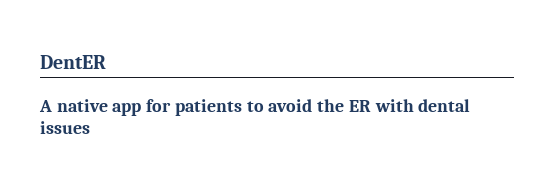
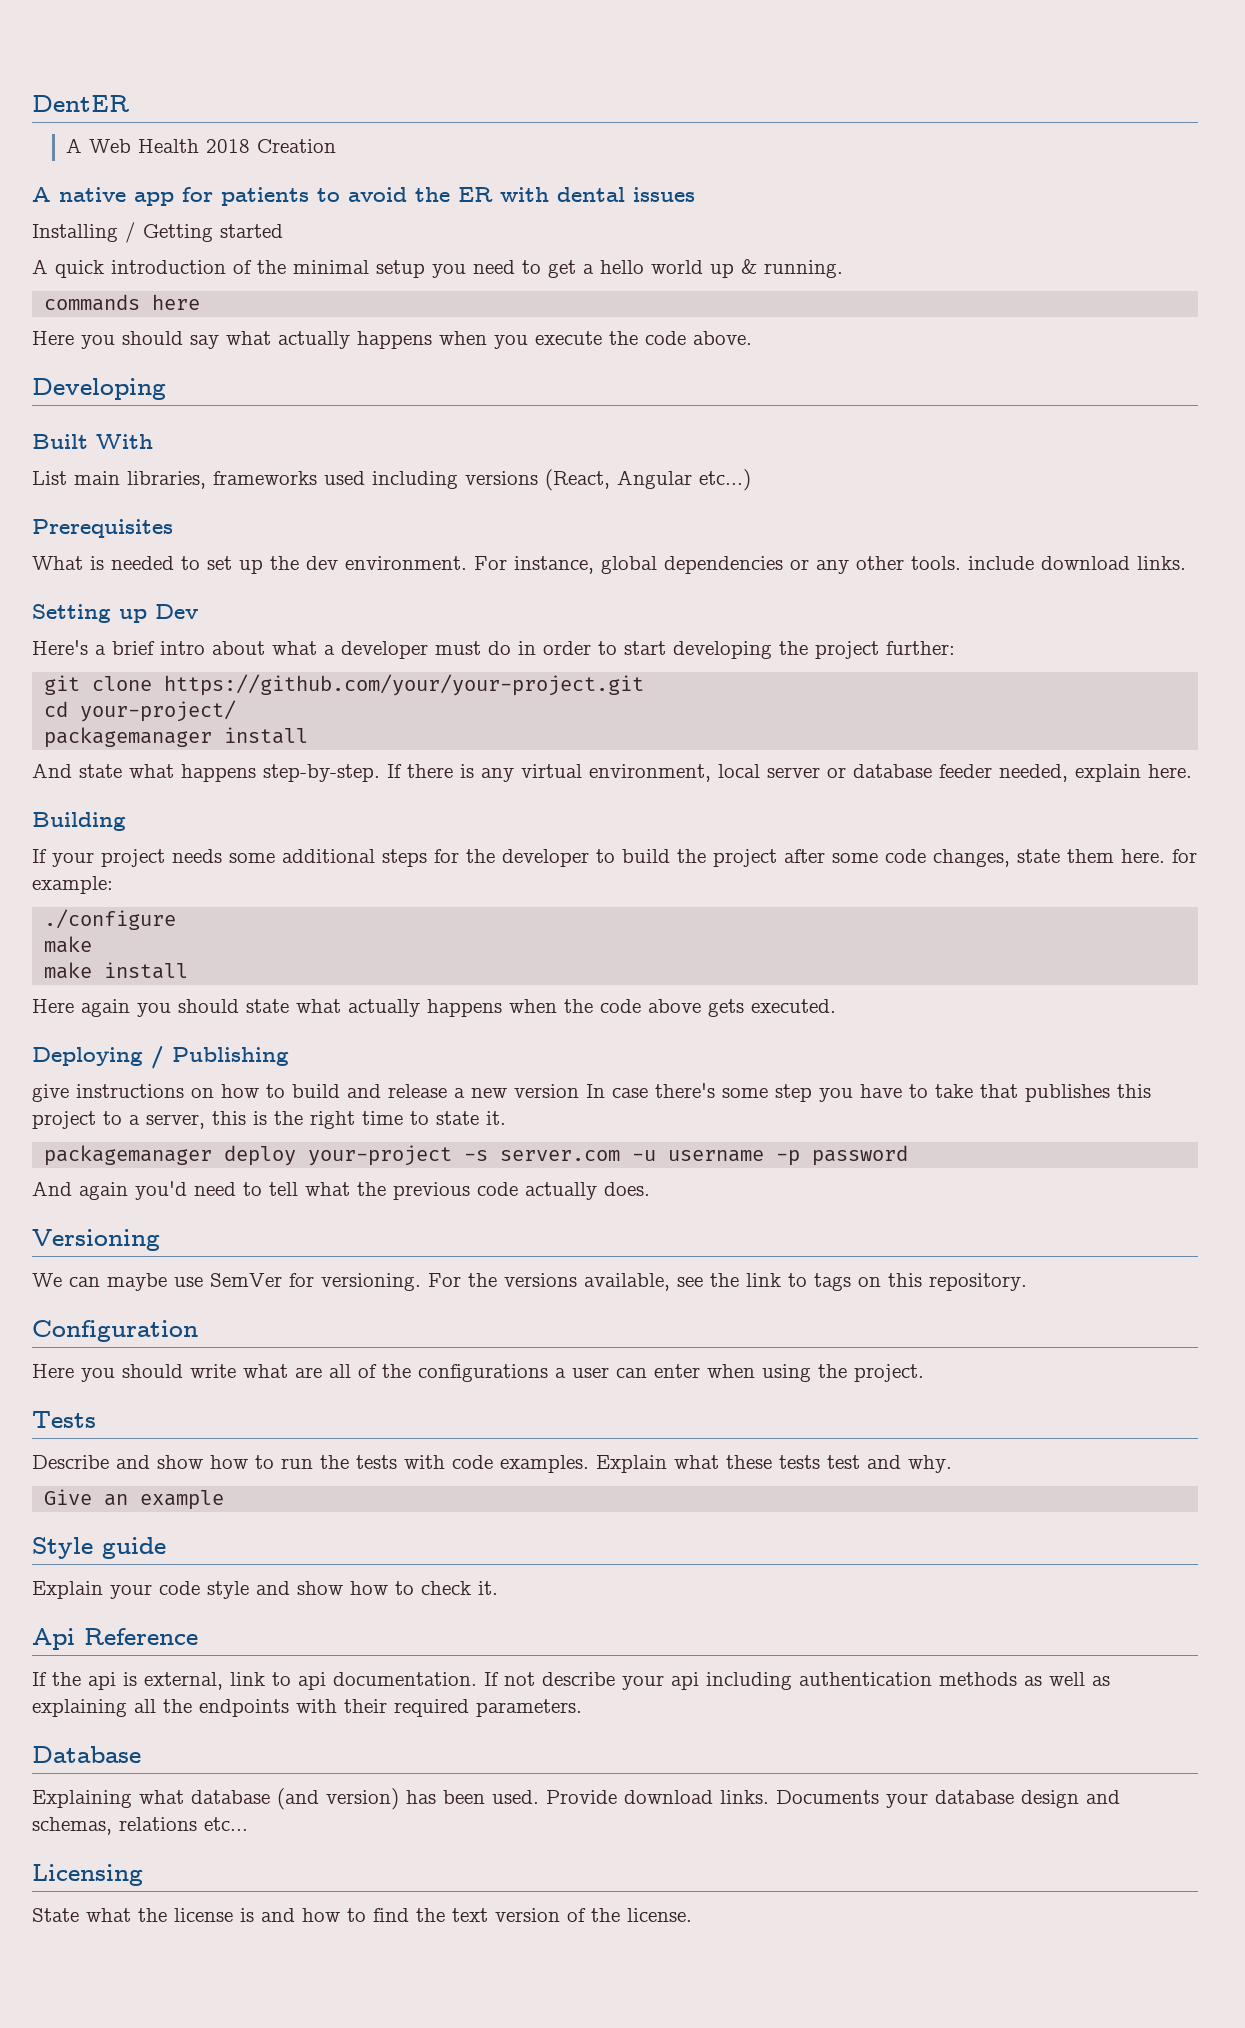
+ A Web Health 2018 Creation
+ Installing / Getting started
+ A quick introduction of the minimal setup you need to get a hello world up & running.
+ commands here
+ Here you should say what actually happens when you execute the code above.
+ Developing
+ Built With
+ List main libraries, frameworks used including versions (React, Angular etc...)
+ Prerequisites
+ What is needed to set up the dev environment. For instance, global dependencies or any other tools. include download links.
+ Setting up Dev
+ Here's a brief intro about what a developer must do in order to start developing the project further:
+ git clone https://github.com/your/your-project.git
+ cd your-project/
+ packagemanager install
+ And state what happens step-by-step. If there is any virtual environment, local server or database feeder needed, explain here.
+ Building
+ If your project needs some additional steps for the developer to build the project after some code changes, state them here. for example:
+ ./configure
+ make
+ make install
+ Here again you should state what actually happens when the code above gets executed.
+ Deploying / Publishing
+ give instructions on how to build and release a new version In case there's some step you have to take that publishes this project to a server, this is the right time to state it.
+ packagemanager deploy your-project -s server.com -u username -p password
+ And again you'd need to tell what the previous code actually does.
+ Versioning
+ We can maybe use SemVer for versioning. For the versions available, see the link to tags on this repository.
+ Configuration
+ Here you should write what are all of the configurations a user can enter when using the project.
+ Tests
+ Describe and show how to run the tests with code examples. Explain what these tests test and why.
+ Give an example
+ Style guide
+ Explain your code style and show how to check it.
+ Api Reference
+ If the api is external, link to api documentation. If not describe your api including authentication methods as well as explaining all the endpoints with their required parameters.
+ Database
+ Explaining what database (and version) has been used. Provide download links. Documents your database design and schemas, relations etc...
+ Licensing
+ State what the license is and how to find the text version of the license.

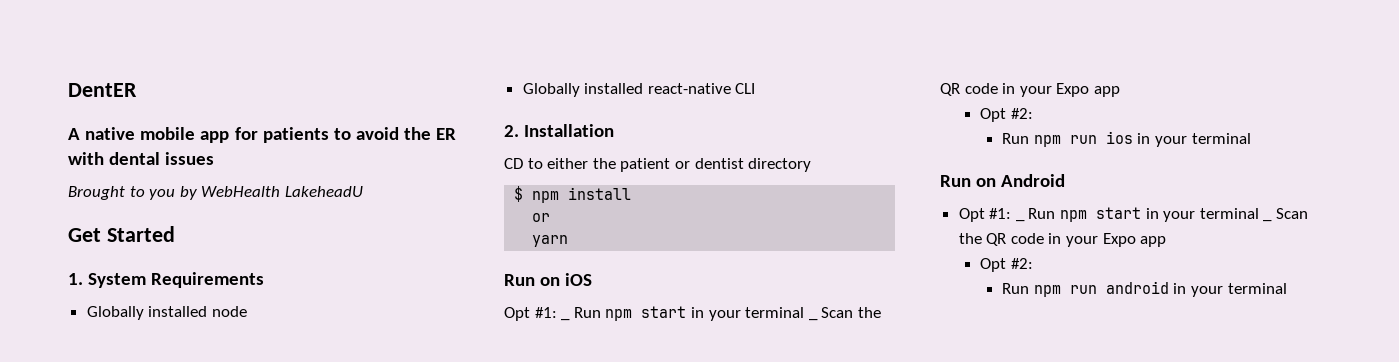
- A Web Health 2018 Creation
- A native app for patients to avoid the ER with dental issues
+ A native mobile app for patients to avoid the ER with dental issues
- Installing / Getting started
- A quick introduction of the minimal setup you need to get a hello world up & running.
- commands here
- Here you should say what actually happens when you execute the code above.
- Developing
- Built With
- List main libraries, frameworks used including versions (React, Angular etc...)
- Prerequisites
- What is needed to set up the dev environment. For instance, global dependencies or any other tools. include download links.
- Setting up Dev
- Here's a brief intro about what a developer must do in order to start developing the project further:
- git clone https://github.com/your/your-project.git
- cd your-project/
- packagemanager install
- And state what happens step-by-step. If there is any virtual environment, local server or database feeder needed, explain here.
- Building
- If your project needs some additional steps for the developer to build the project after some code changes, state them here. for example:
- ./configure
- make
- make install
- Here again you should state what actually happens when the code above gets executed.
- Deploying / Publishing
- give instructions on how to build and release a new version In case there's some step you have to take that publishes this project to a server, this is the right time to state it.
- packagemanager deploy your-project -s server.com -u username -p password
- And again you'd need to tell what the previous code actually does.
- Versioning
- We can maybe use SemVer for versioning. For the versions available, see the link to tags on this repository.
- Configuration
- Here you should write what are all of the configurations a user can enter when using the project.
- Tests
- Describe and show how to run the tests with code examples. Explain what these tests test and why.
- Give an example
- Style guide
- Explain your code style and show how to check it.
- Api Reference
- If the api is external, link to api documentation. If not describe your api including authentication methods as well as explaining all the endpoints with their required parameters.
- Database
- Explaining what database (and version) has been used. Provide download links. Documents your database design and schemas, relations etc...
- Licensing
- State what the license is and how to find the text version of the license.
+ Brought to you by WebHealth LakeheadU
+ Get Started
+ 1. System Requirements
+ Globally installed node
+ Globally installed react-native CLI
+ 2. Installation
+ CD to either the patient or dentist directory
+ $ npm install
+ or
+ yarn
+ Run on iOS
+ Opt #1: _ Run npm start in your terminal _ Scan the QR code in your Expo app
+ Opt #2:
+ Run npm run ios in your terminal
+ Run on Android
+ Opt #1: _ Run npm start in your terminal _ Scan the QR code in your Expo app
+ Opt #2:
+ Run npm run android in your terminal

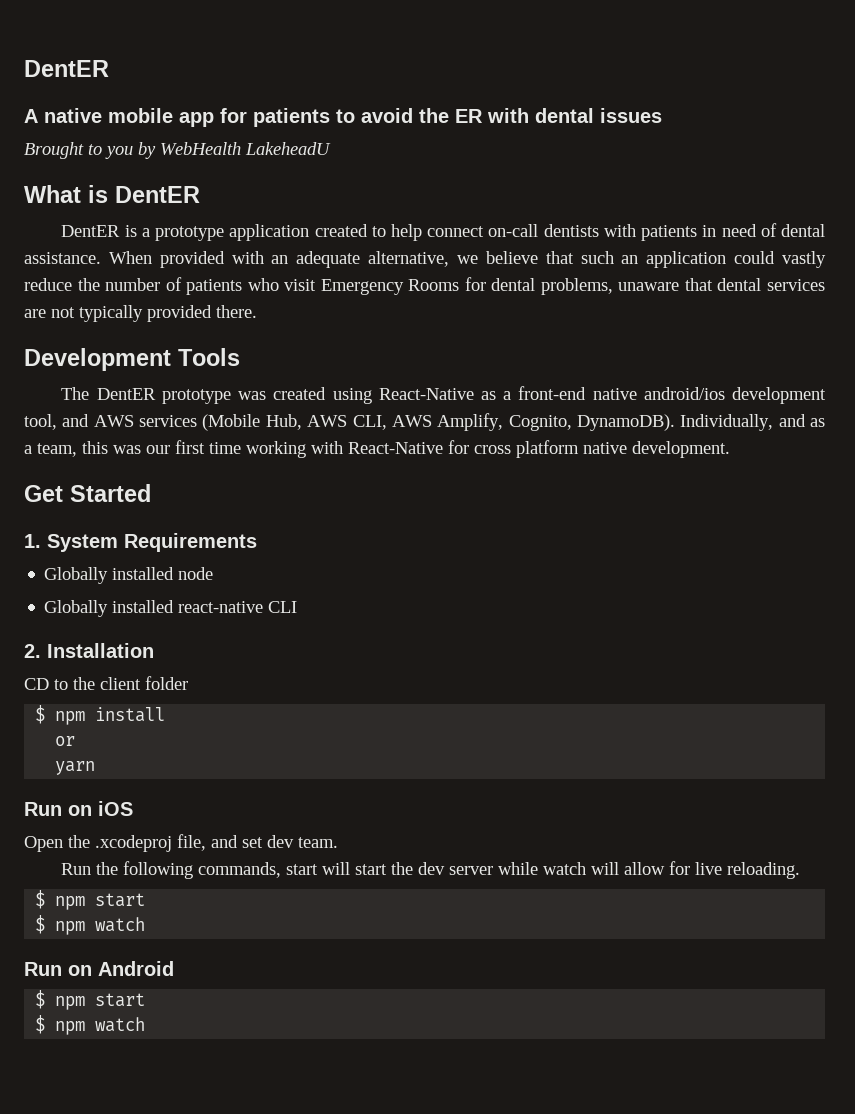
+ What is DentER
+ DentER is a prototype application created to help connect on-call dentists with patients in need of dental assistance. When provided with an adequate alternative, we believe that such an application could vastly reduce the number of patients who visit Emergency Rooms for dental problems, unaware that dental services are not typically provided there.
+ Development Tools
+ The DentER prototype was created using React-Native as a front-end native android/ios development tool, and AWS services (Mobile Hub, AWS CLI, AWS Amplify, Cognito, DynamoDB). Individually, and as a team, this was our first time working with React-Native for cross platform native development.
- CD to either the patient or dentist directory
+ CD to the client folder
  Run on iOS
- Opt #1: _ Run npm start in your terminal _ Scan the QR code in your Expo app
- Opt #2:
- Run npm run ios in your terminal
+ Open the .xcodeproj file, and set dev team.
+ Run the following commands, start will start the dev server while watch will allow for live reloading.
+ $ npm start
+ $ npm watch
  Run on Android
- Opt #1: _ Run npm start in your terminal _ Scan the QR code in your Expo app
- Opt #2:
- Run npm run android in your terminal
+ $ npm start
+ $ npm watch

